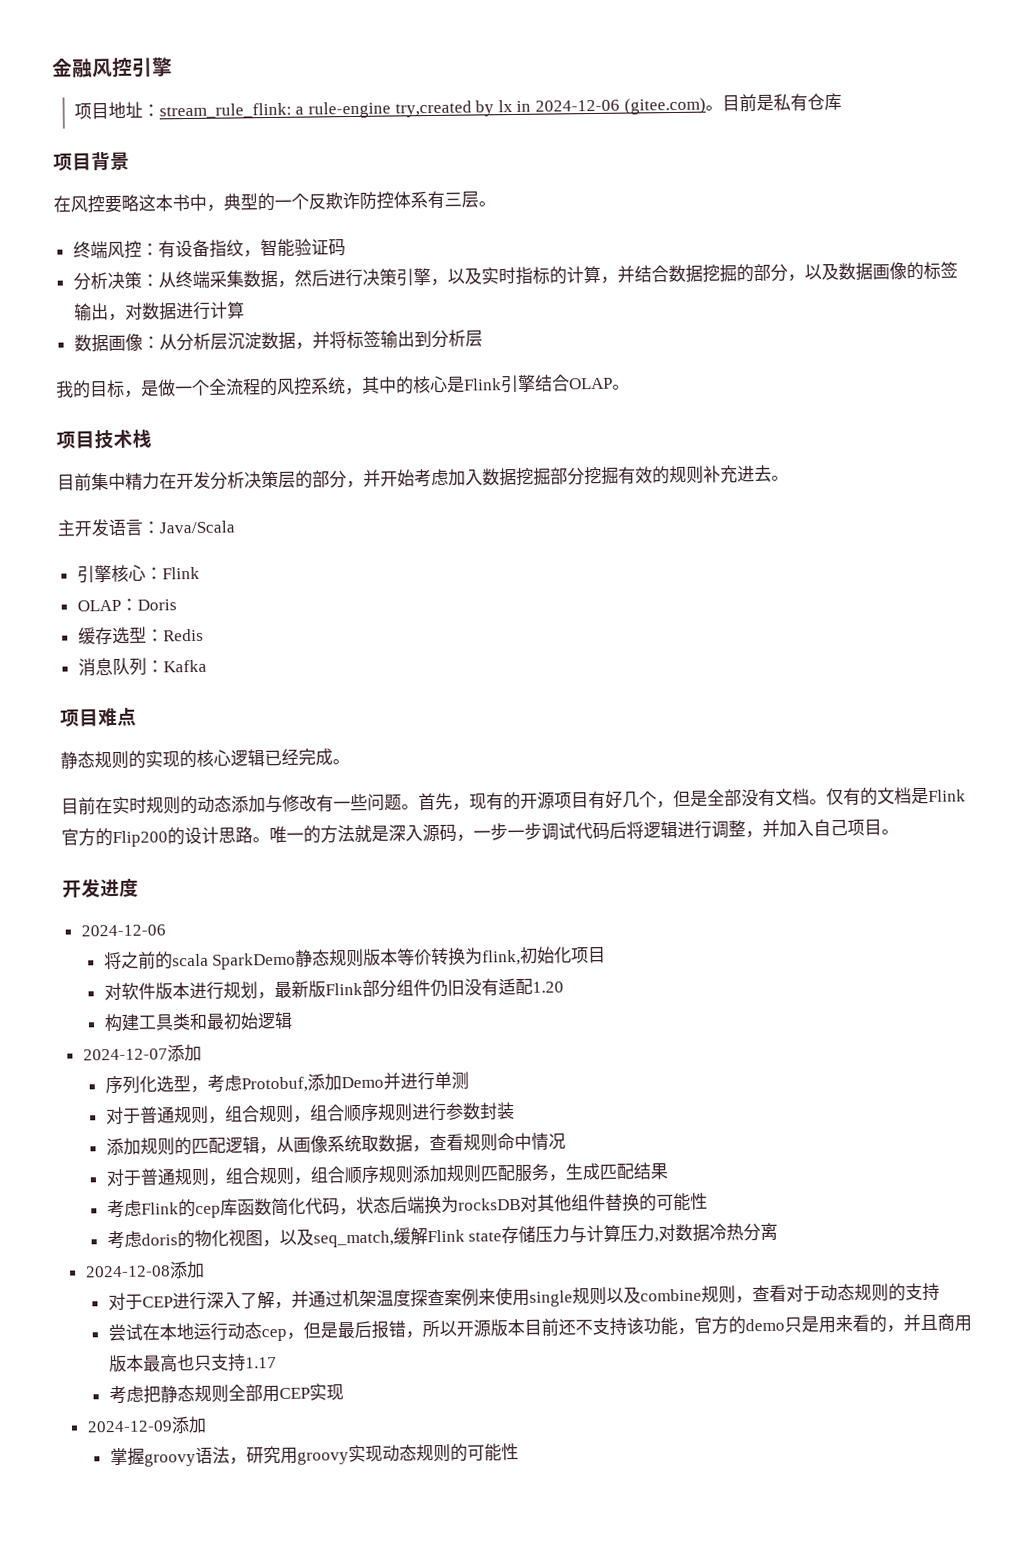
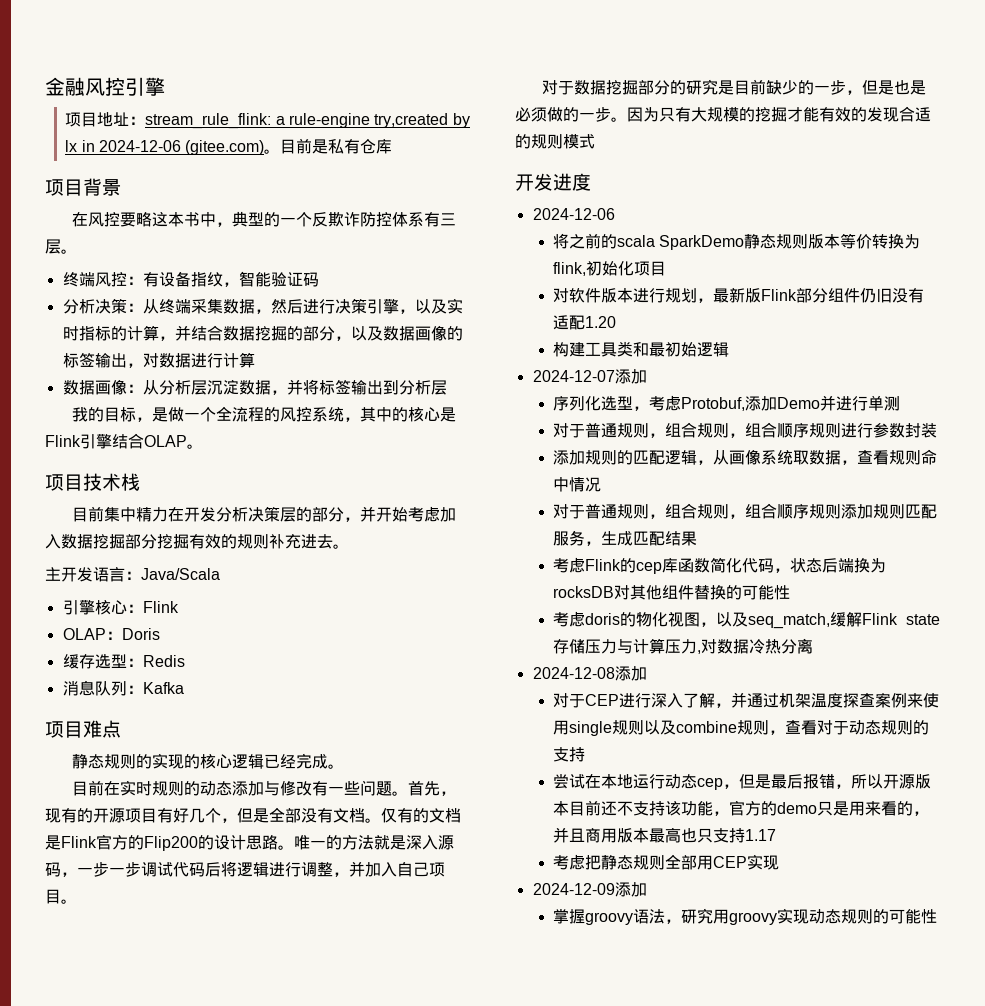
+ 对于数据挖掘部分的研究是目前缺少的一步，但是也是必须做的一步。因为只有大规模的挖掘才能有效的发现合适的规则模式

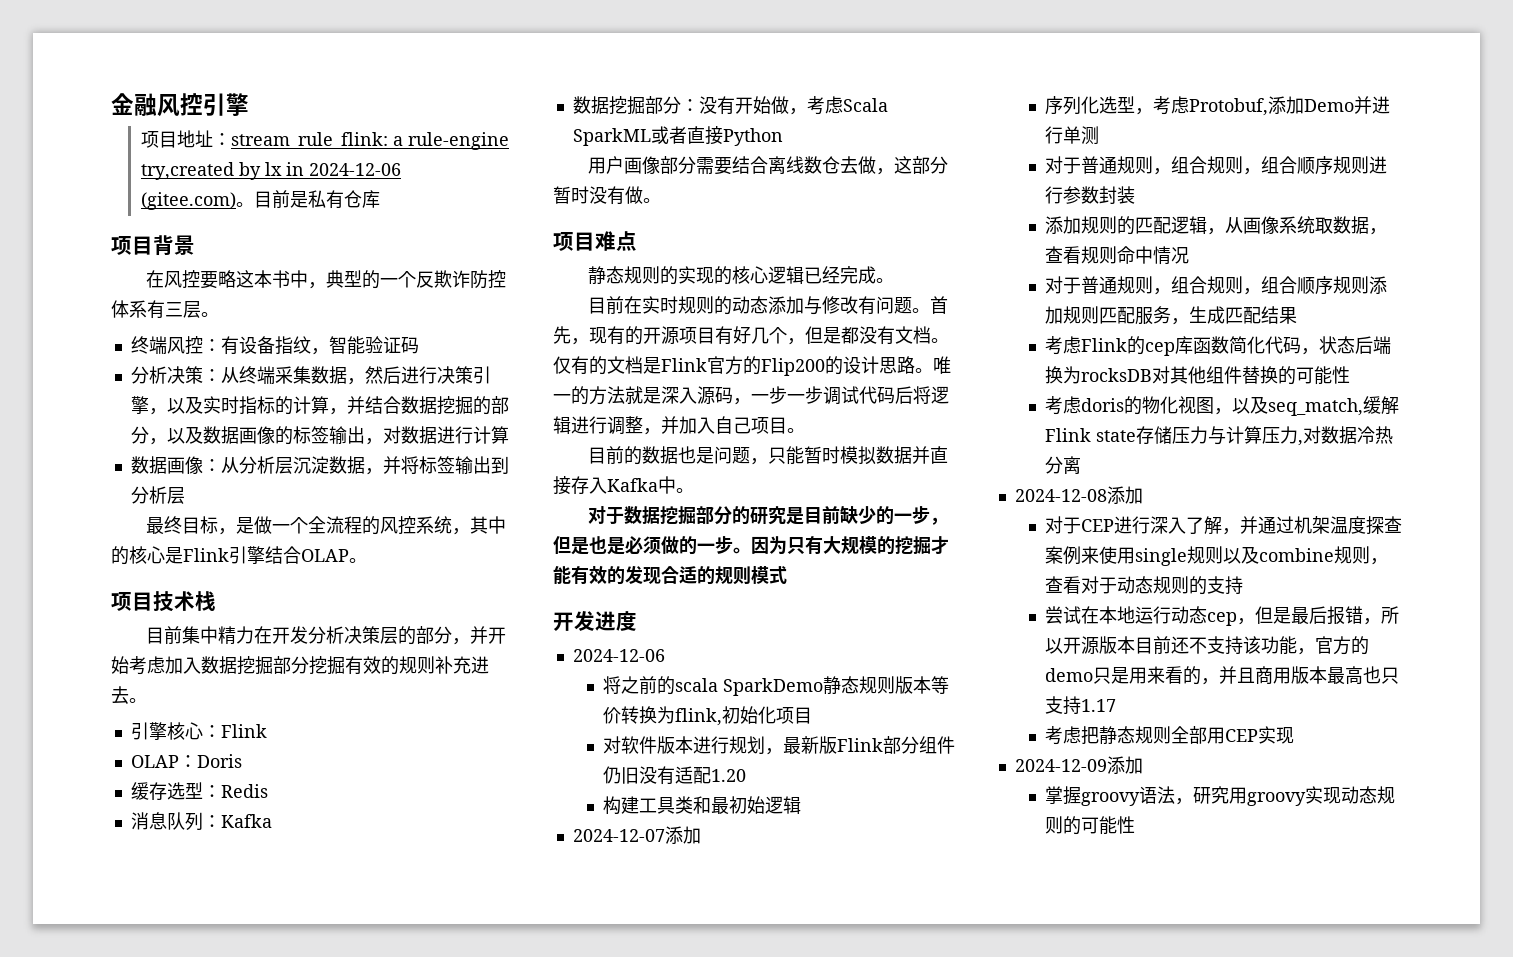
- 我的目标，是做一个全流程的风控系统，其中的核心是Flink引擎结合OLAP。
+ 最终目标，是做一个全流程的风控系统，其中的核心是Flink引擎结合OLAP。
- 主开发语言：Java/Scala
+ 数据挖掘部分：没有开始做，考虑Scala SparkML或者直接Python
+ 用户画像部分需要结合离线数仓去做，这部分暂时没有做。
- 目前在实时规则的动态添加与修改有一些问题。
+ 目前在实时规则的动态添加与修改有问题。
- 首先，现有的开源项目有好几个，但是全部没有文档。
+ 首先，现有的开源项目有好几个，但是都没有文档。
+ 目前的数据也是问题，只能暂时模拟数据并直接存入Kafka中。

